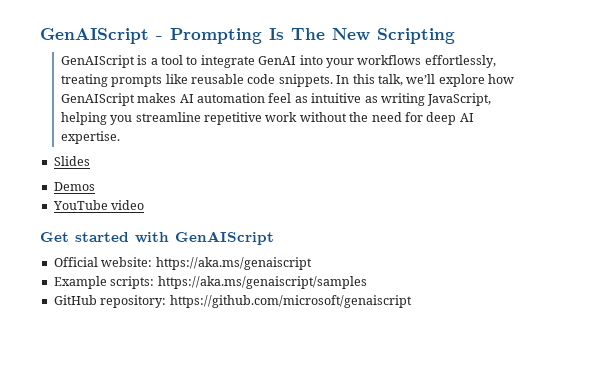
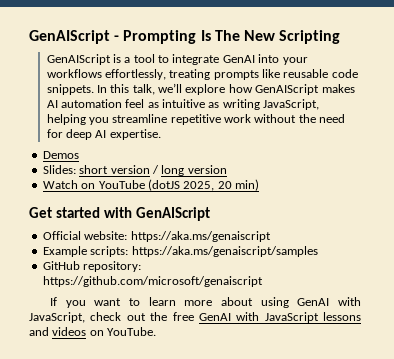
- Slides
- YouTube video
+ Slides: short version / long version
+ Watch on YouTube (dotJS 2025, 20 min)
+ If you want to learn more about using GenAI with JavaScript, check out the free GenAI with JavaScript lessons and videos on YouTube.

